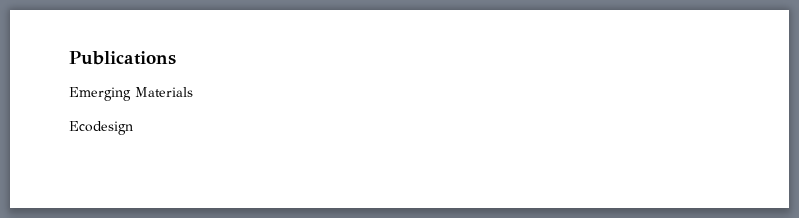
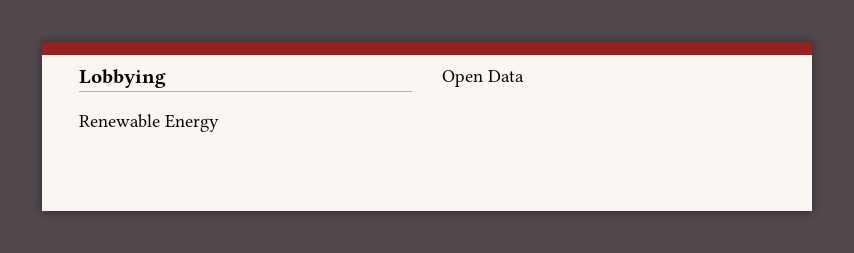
- Publications
- Emerging Materials
- Ecodesign
+ Lobbying
+ Renewable Energy
+ Open Data

